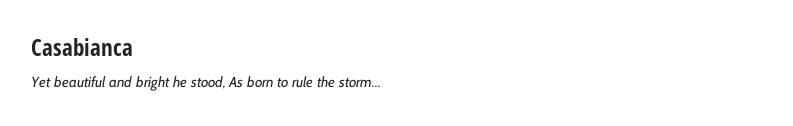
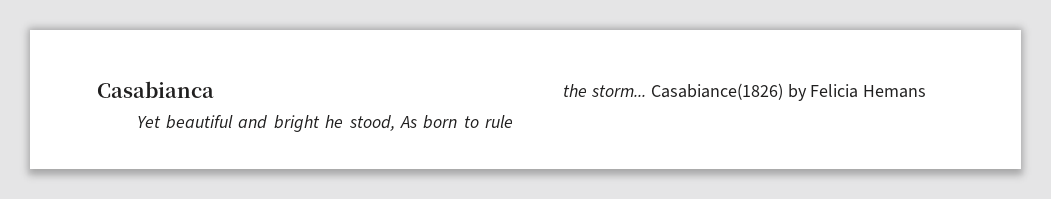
+ Casabiance(1826) by Felicia Hemans

